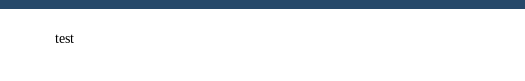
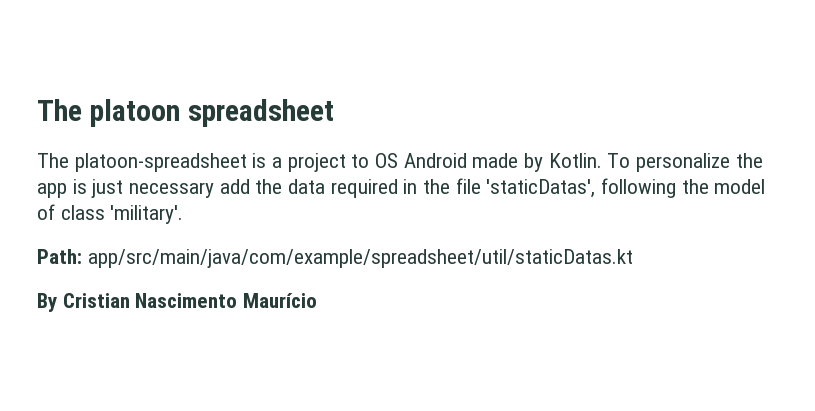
- test
+ The platoon spreadsheet
+ The platoon-spreadsheet is a project to OS Android made by Kotlin. To personalize the app is just necessary add the data required in the file 'staticDatas', following the model of class 'military'.
+ Path: app/src/main/java/com/example/spreadsheet/util/staticDatas.kt
+ By Cristian Nascimento Maurício

